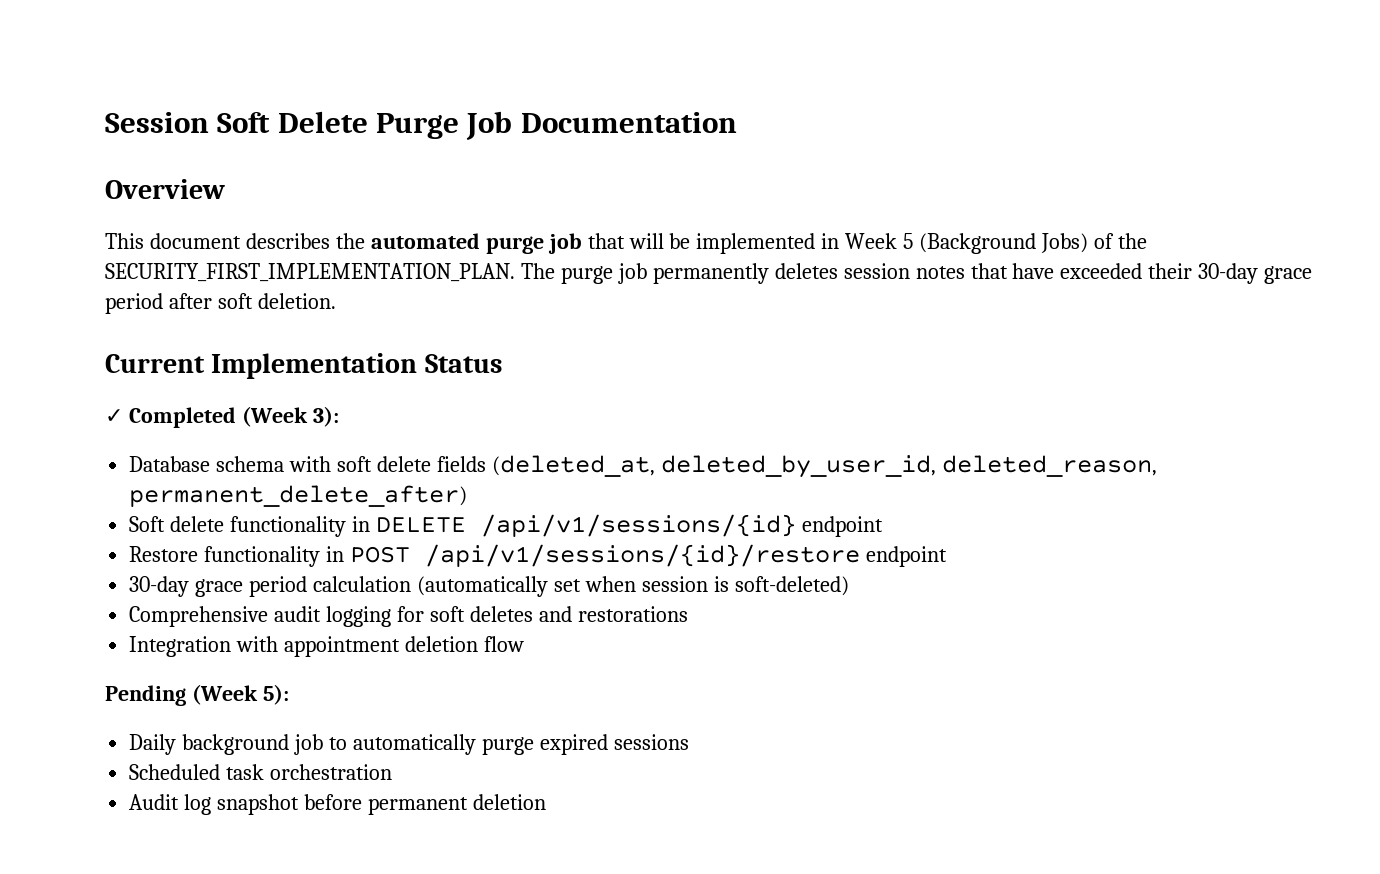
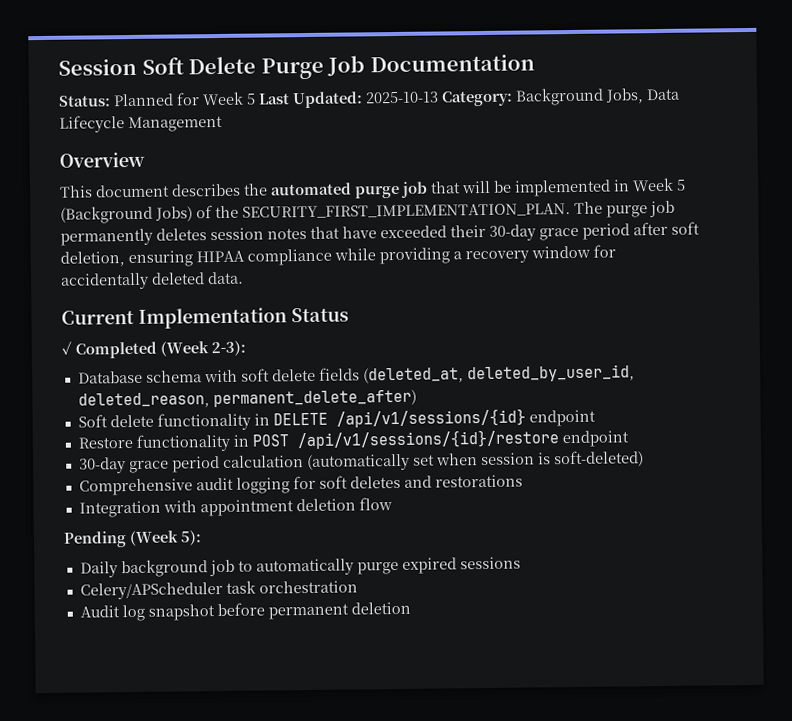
+ Status: Planned for Week 5 Last Updated: 2025-10-13 Category: Background Jobs, Data Lifecycle Management
- The purge job permanently deletes session notes that have exceeded their 30-day grace period after soft deletion.
+ The purge job permanently deletes session notes that have exceeded their 30-day grace period after soft deletion, ensuring HIPAA compliance while providing a recovery window for accidentally deleted data.
- ✓ Completed (Week 3):
+ ✓ Completed (Week 2-3):
- Scheduled task orchestration
+ Celery/APScheduler task orchestration

